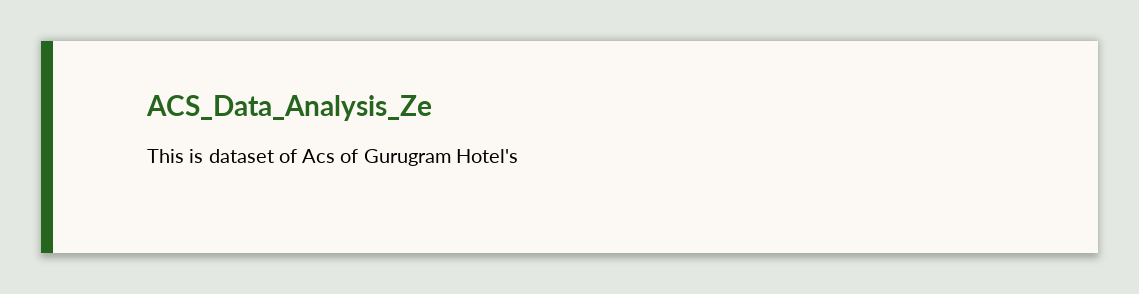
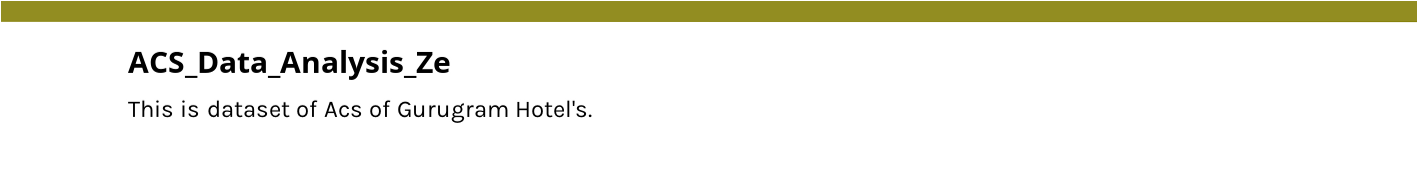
- This is dataset of Acs of Gurugram Hotel's
+ This is dataset of Acs of Gurugram Hotel's.

